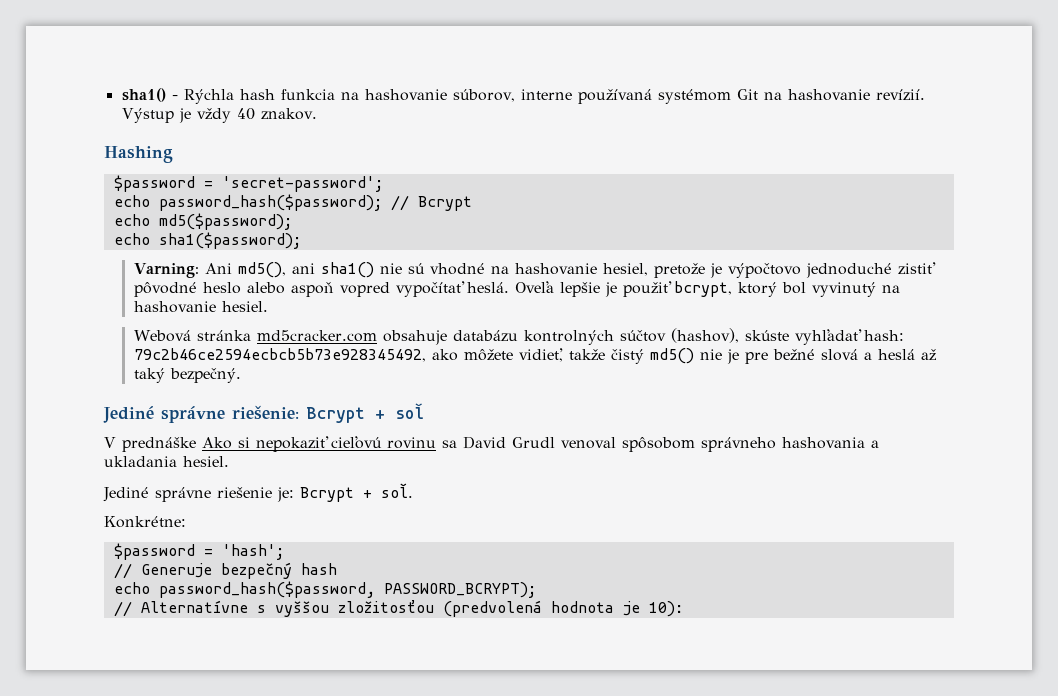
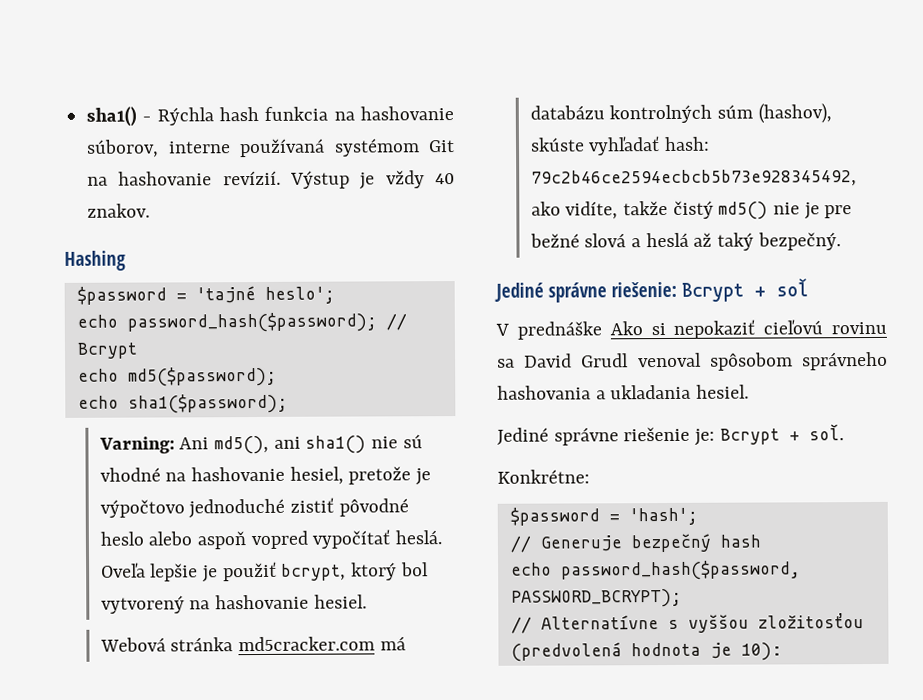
- $password = 'secret-password';
+ $password = 'tajné heslo';
- Oveľa lepšie je použiť bcrypt, ktorý bol vyvinutý na hashovanie hesiel.
+ Oveľa lepšie je použiť bcrypt, ktorý bol vytvorený na hashovanie hesiel.
- Webová stránka md5cracker.com obsahuje databázu kontrolných súčtov (hashov), skúste vyhľadať hash: 79c2b46ce2594ecbcb5b73e928345492, ako môžete vidieť, takže čistý md5() nie je pre bežné slová a heslá až taký bezpečný.
+ Webová stránka md5cracker.com má databázu kontrolných súm (hashov), skúste vyhľadať hash: 79c2b46ce2594ecbcb5b73e928345492, ako vidíte, takže čistý md5() nie je pre bežné slová a heslá až taký bezpečný.

